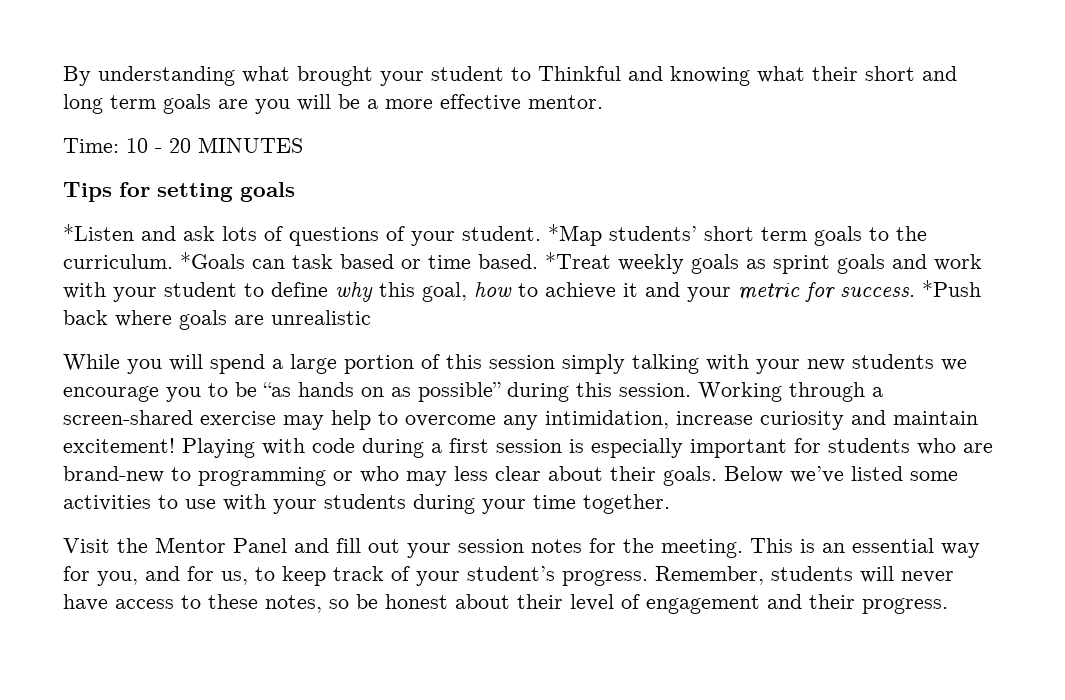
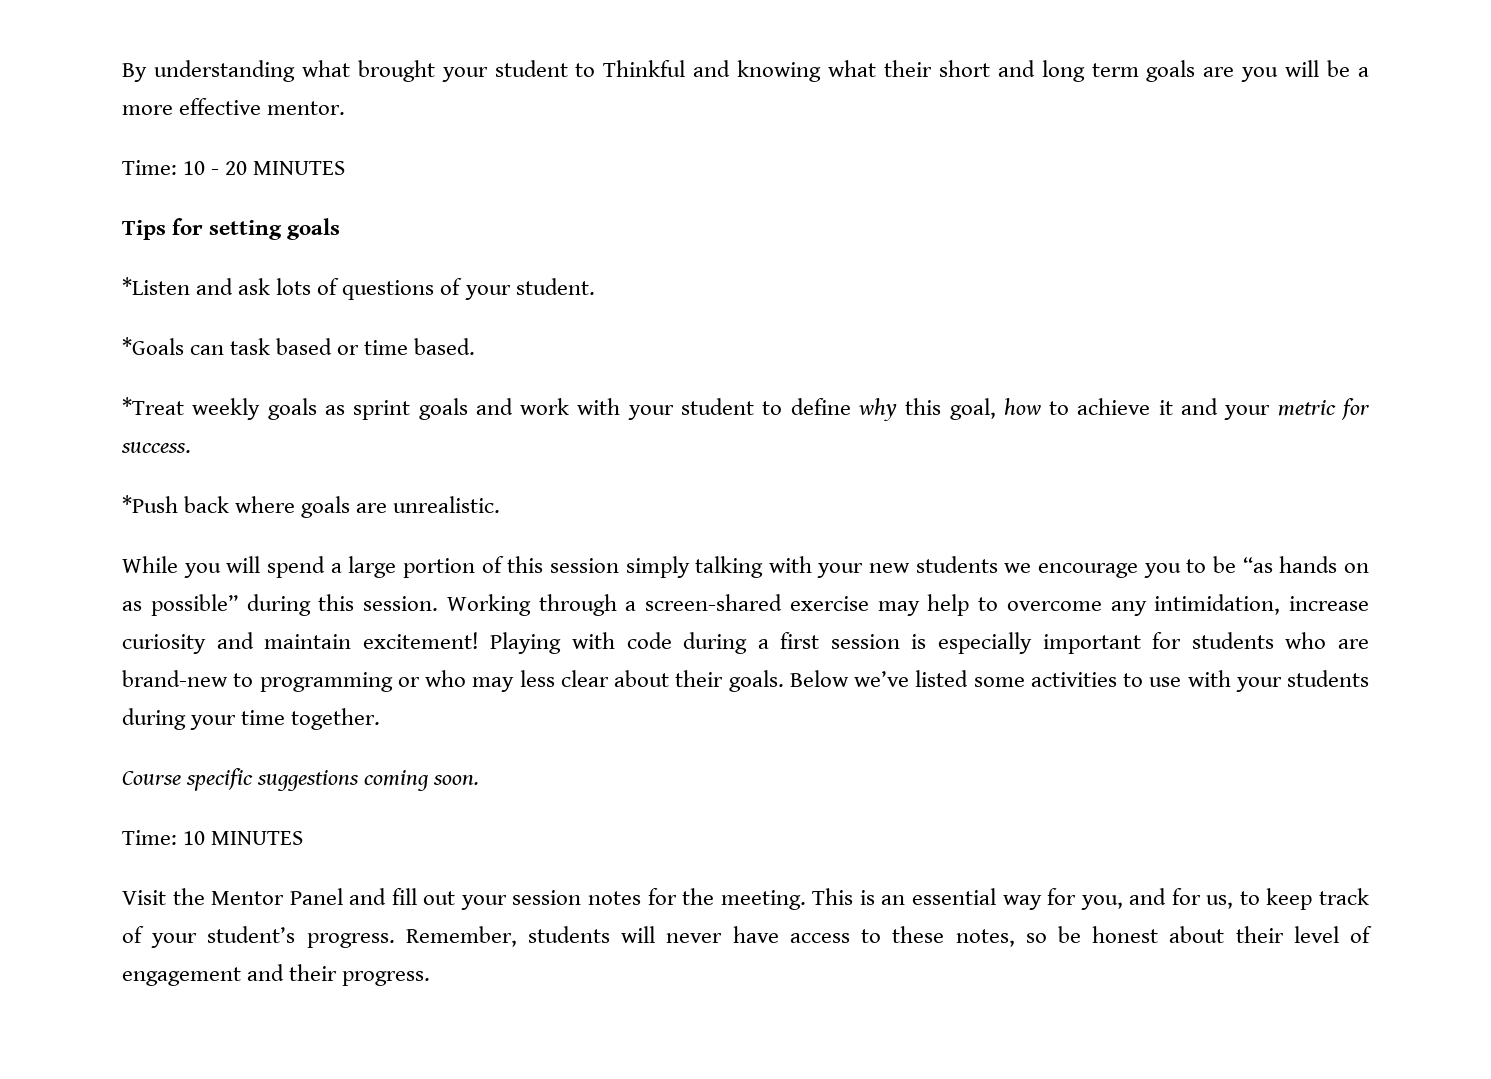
- *Listen and ask lots of questions of your student. *Map students’ short term goals to the curriculum. *Goals can task based or time based. *Treat weekly goals as sprint goals and work with your student to define why this goal, how to achieve it and your metric for success. *Push back where goals are unrealistic
+ *Listen and ask lots of questions of your student.
+ *Goals can task based or time based.
+ *Treat weekly goals as sprint goals and work with your student to define why this goal, how to achieve it and your metric for success.
+ *Push back where goals are unrealistic.
+ Course specific suggestions coming soon.
+ Time: 10 MINUTES

